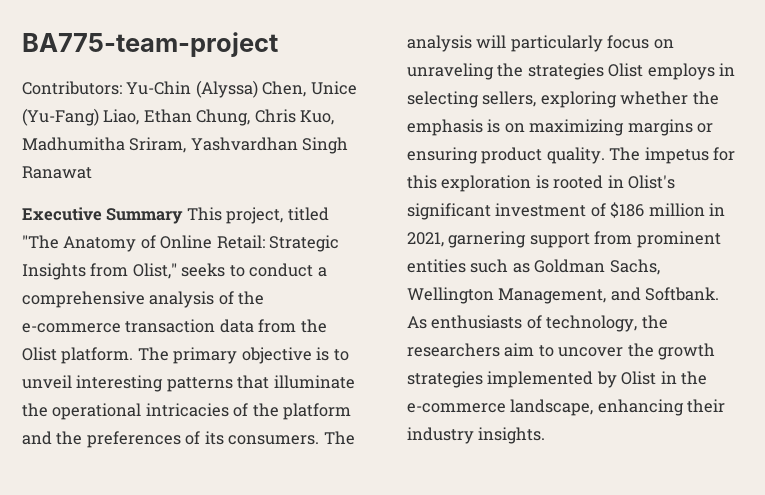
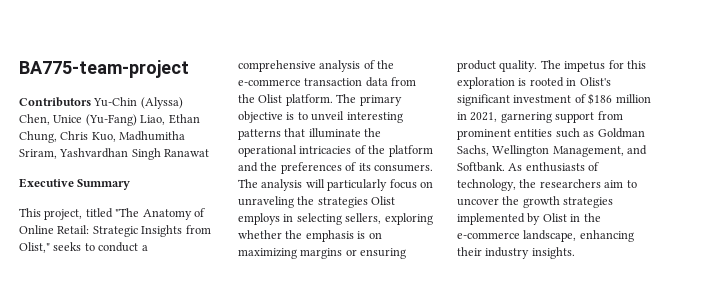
- Contributors: Yu-Chin (Alyssa) Chen, Unice (Yu-Fang) Liao, Ethan Chung, Chris Kuo, Madhumitha Sriram, Yashvardhan Singh Ranawat
+ Contributors Yu-Chin (Alyssa) Chen, Unice (Yu-Fang) Liao, Ethan Chung, Chris Kuo, Madhumitha Sriram, Yashvardhan Singh Ranawat
- Executive Summary This project, titled "The Anatomy of Online Retail: Strategic Insights from Olist," seeks to conduct a comprehensive analysis of the e-commerce transaction data from the Olist platform.
+ Executive Summary
+ This project, titled "The Anatomy of Online Retail: Strategic Insights from Olist," seeks to conduct a comprehensive analysis of the e-commerce transaction data from the Olist platform.

